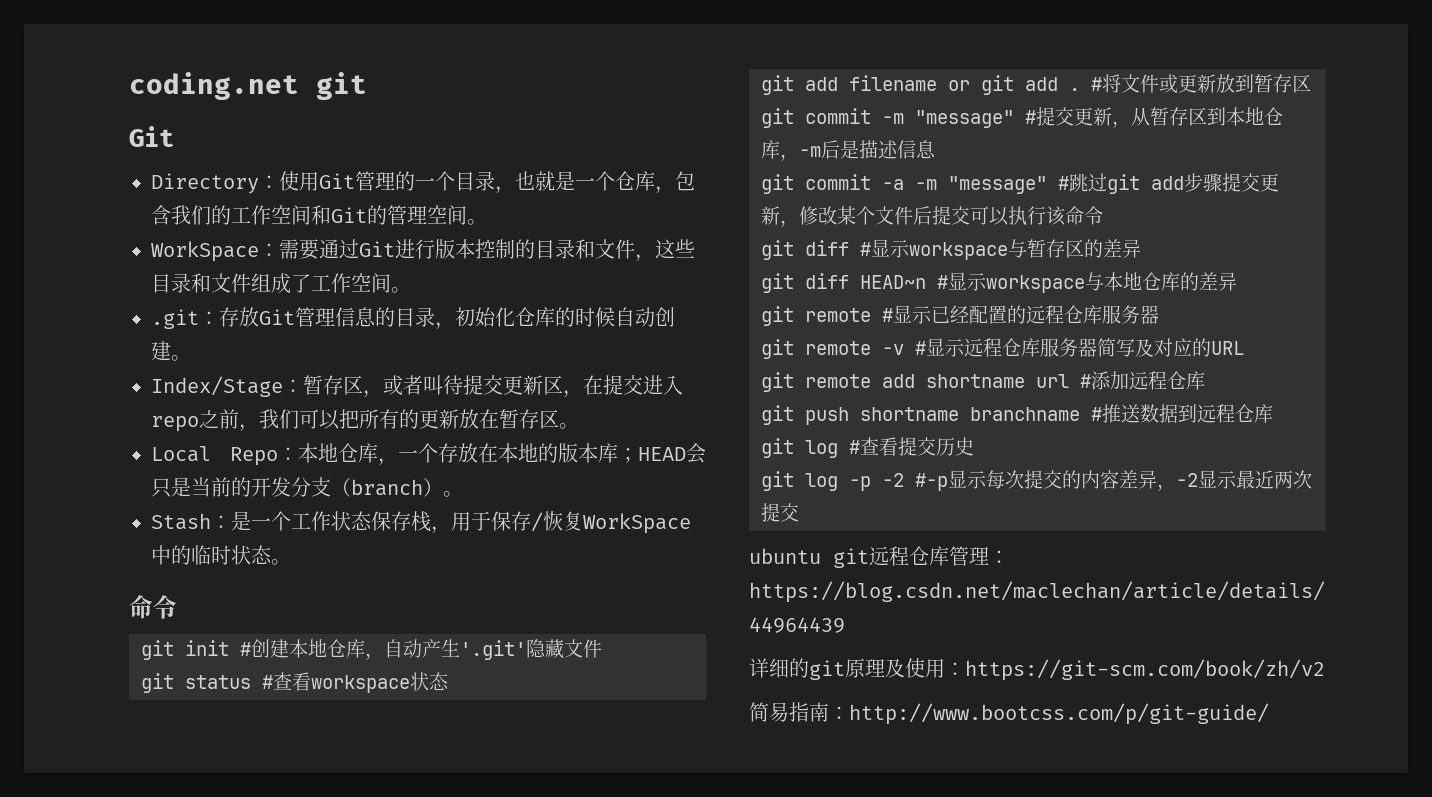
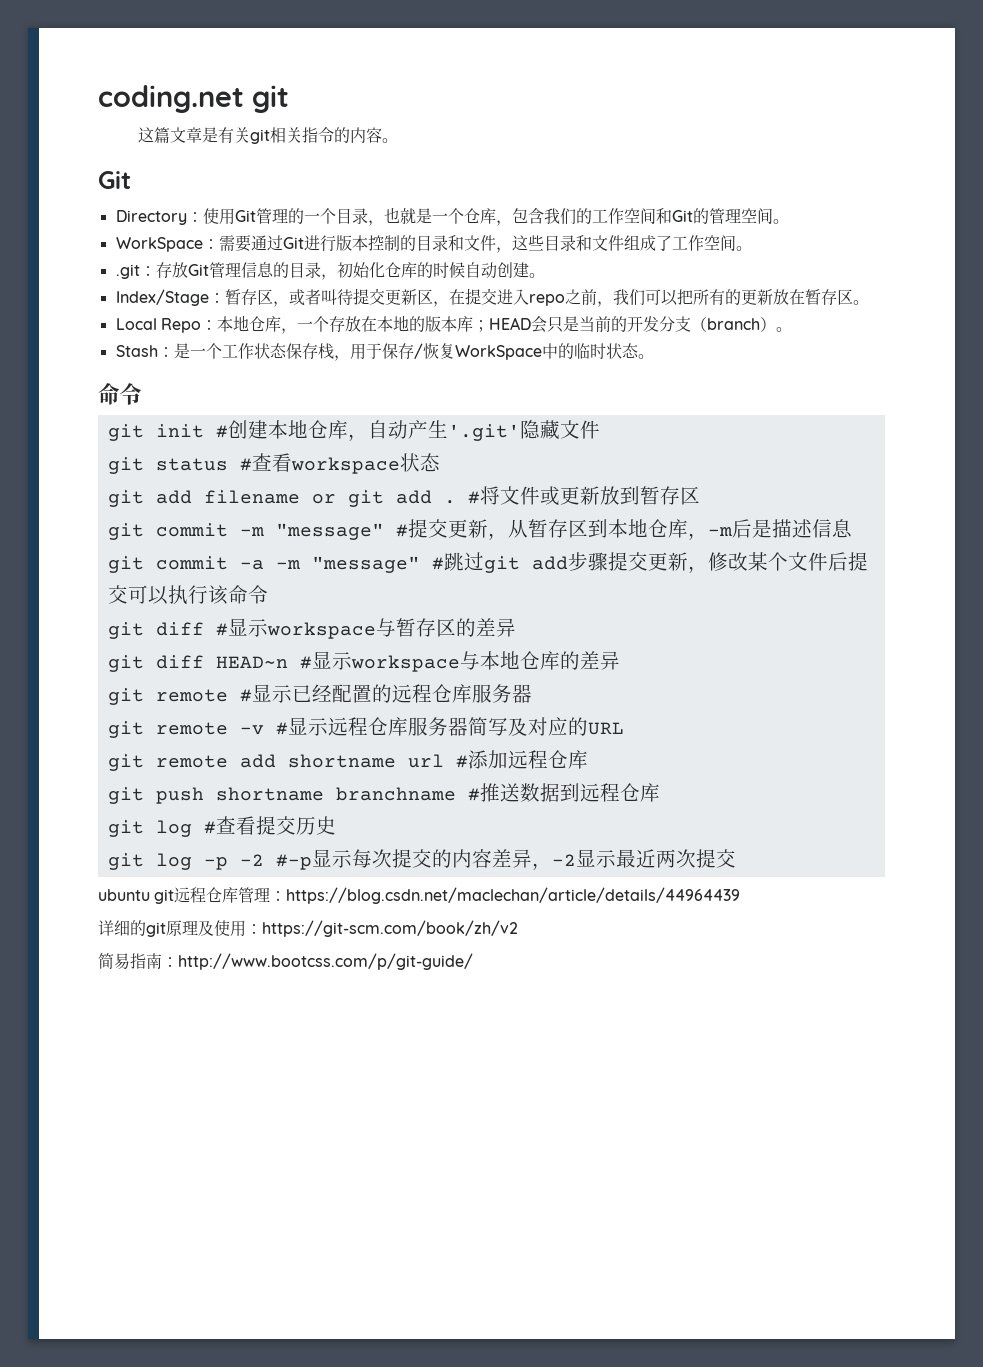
+ 这篇文章是有关git相关指令的内容。

